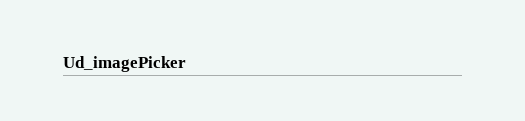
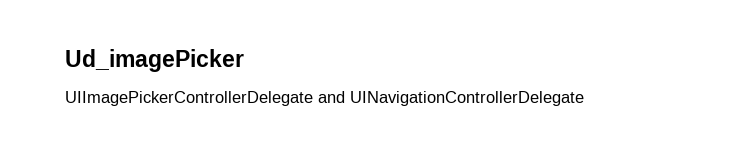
+ UIImagePickerControllerDelegate and UINavigationControllerDelegate

